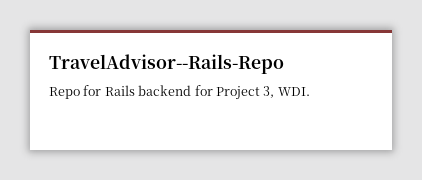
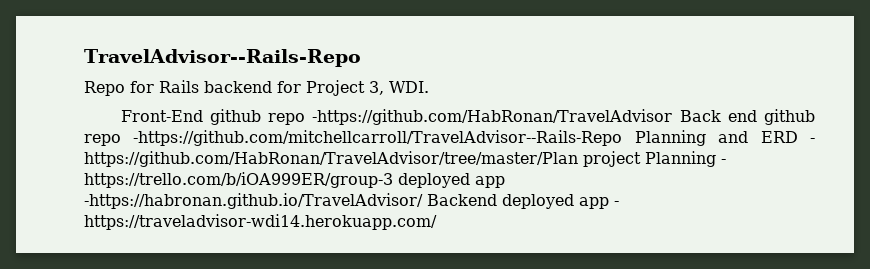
+ Front-End github repo -https://github.com/HabRonan/TravelAdvisor Back end github repo -https://github.com/mitchellcarroll/TravelAdvisor--Rails-Repo Planning and ERD - https://github.com/HabRonan/TravelAdvisor/tree/master/Plan project Planning - https://trello.com/b/iOA999ER/group-3 deployed app -https://habronan.github.io/TravelAdvisor/ Backend deployed app - https://traveladvisor-wdi14.herokuapp.com/

